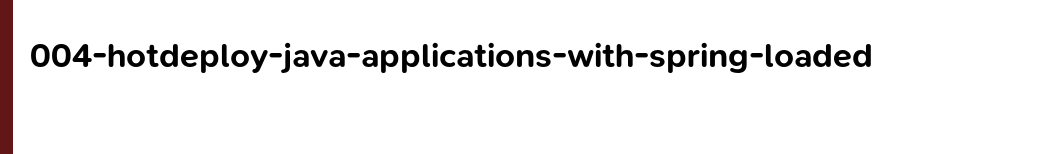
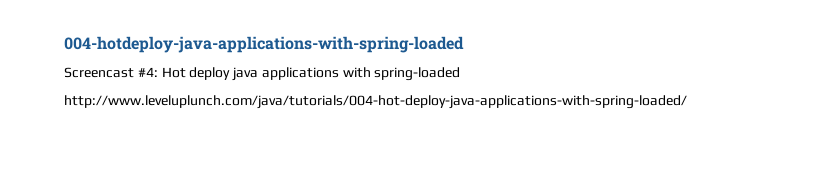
+ Screencast #4: Hot deploy java applications with spring-loaded
+ http://www.leveluplunch.com/java/tutorials/004-hot-deploy-java-applications-with-spring-loaded/

